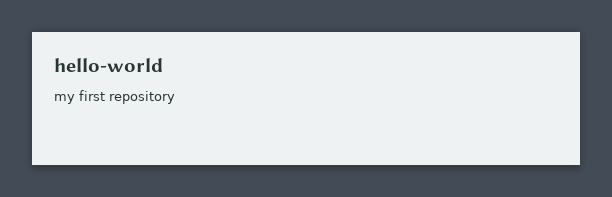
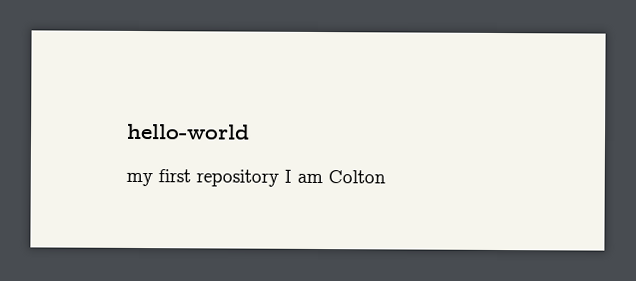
- my first repository
+ my first repository I am Colton

